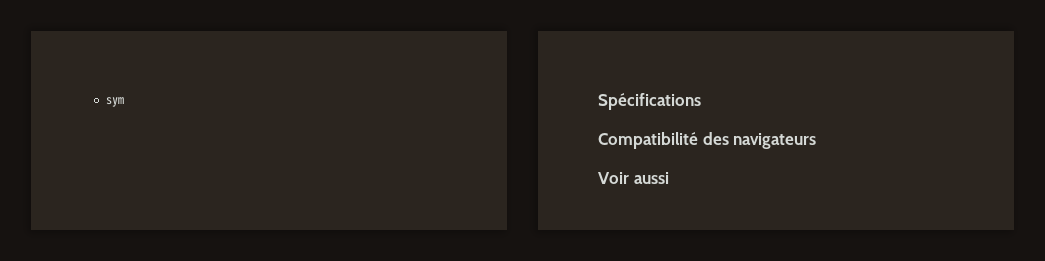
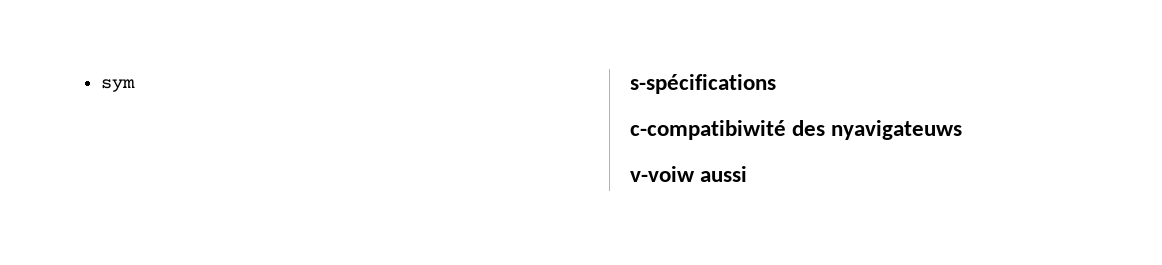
- Spécifications
- Compatibilité des navigateurs
- Voir aussi
+ s-spécifications
+ c-compatibiwité des nyavigateuws
+ v-voiw aussi

